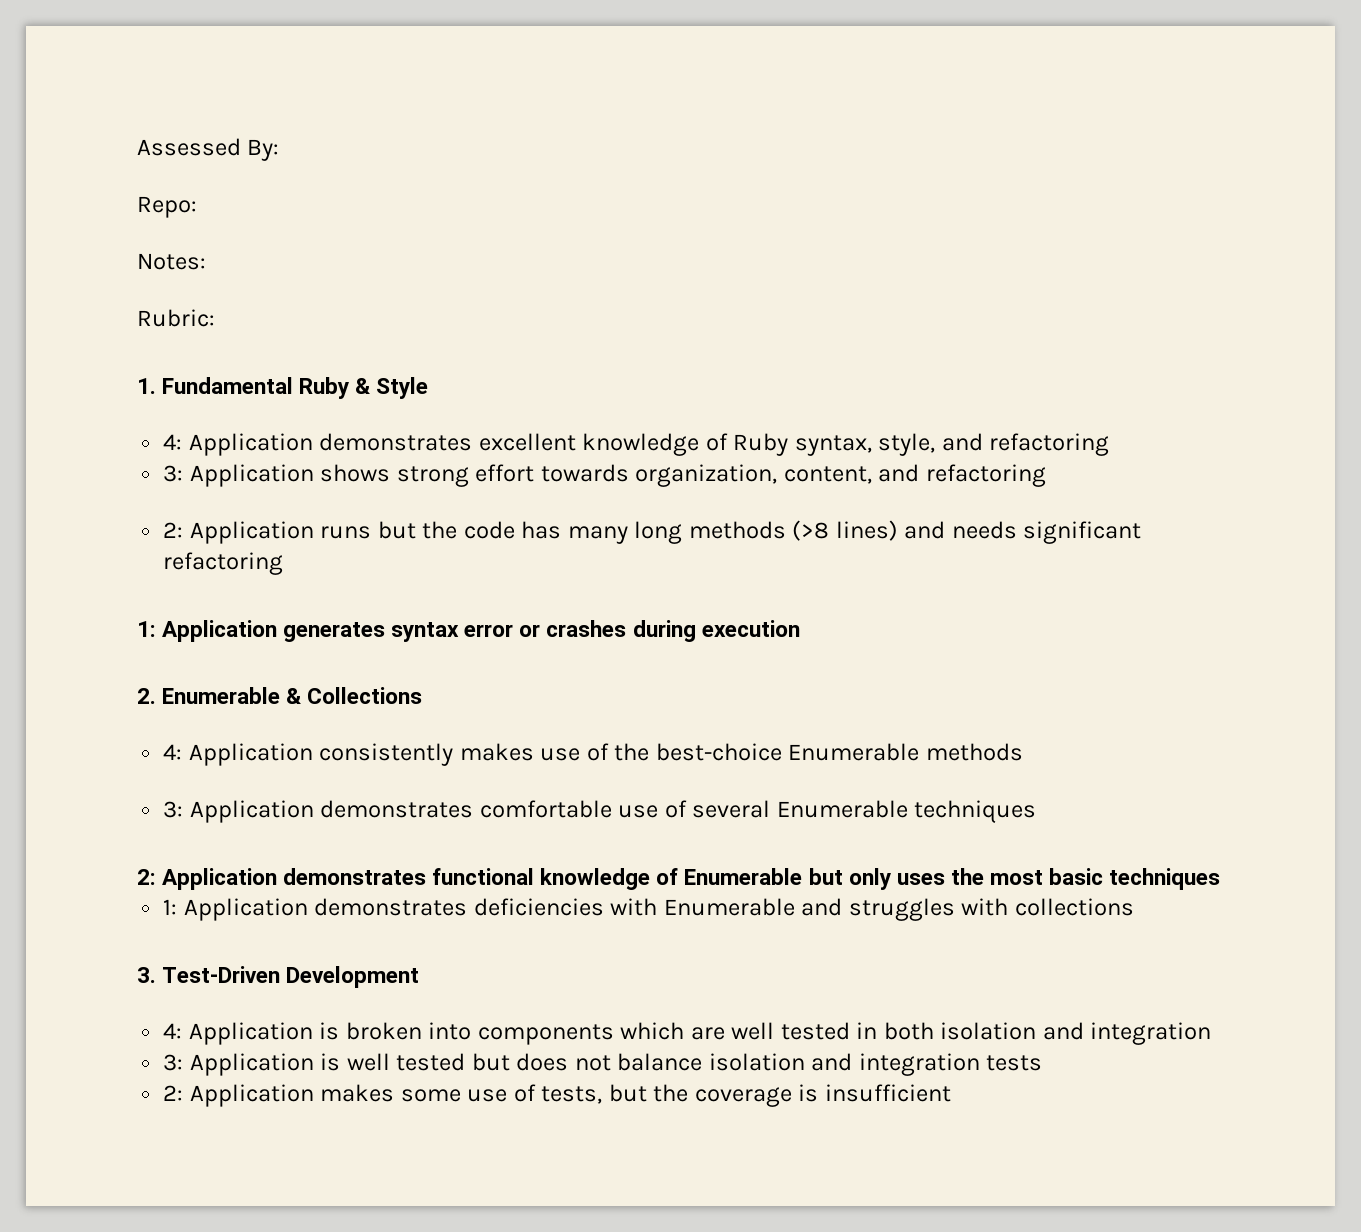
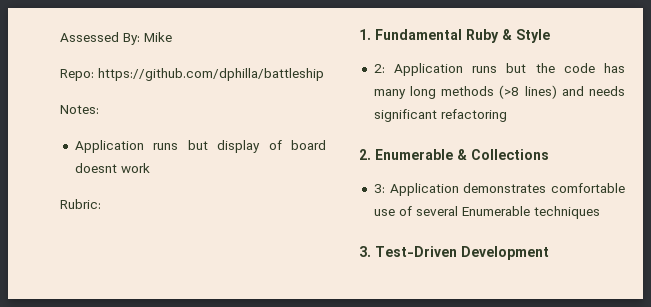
- Assessed By:
+ Assessed By: Mike
- Repo:
+ Repo: https://github.com/dphilla/battleship
+ Application runs but display of board doesnt work
- 4: Application demonstrates excellent knowledge of Ruby syntax, style, and refactoring
- 3: Application shows strong effort towards organization, content, and refactoring
- 1: Application generates syntax error or crashes during execution
  2. Enumerable & Collections
- 4: Application consistently makes use of the best-choice Enumerable methods
- 2: Application demonstrates functional knowledge of Enumerable but only uses the most basic techniques
- 1: Application demonstrates deficiencies with Enumerable and struggles with collections
  3. Test-Driven Development
- 4: Application is broken into components which are well tested in both isolation and integration
- 3: Application is well tested but does not balance isolation and integration tests
- 2: Application makes some use of tests, but the coverage is insufficient

